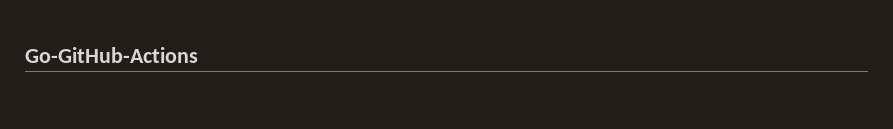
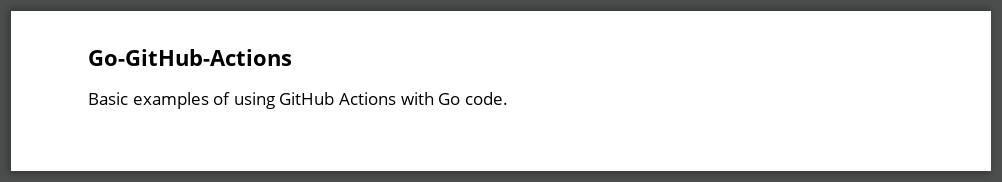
+ Basic examples of using GitHub Actions with Go code.

